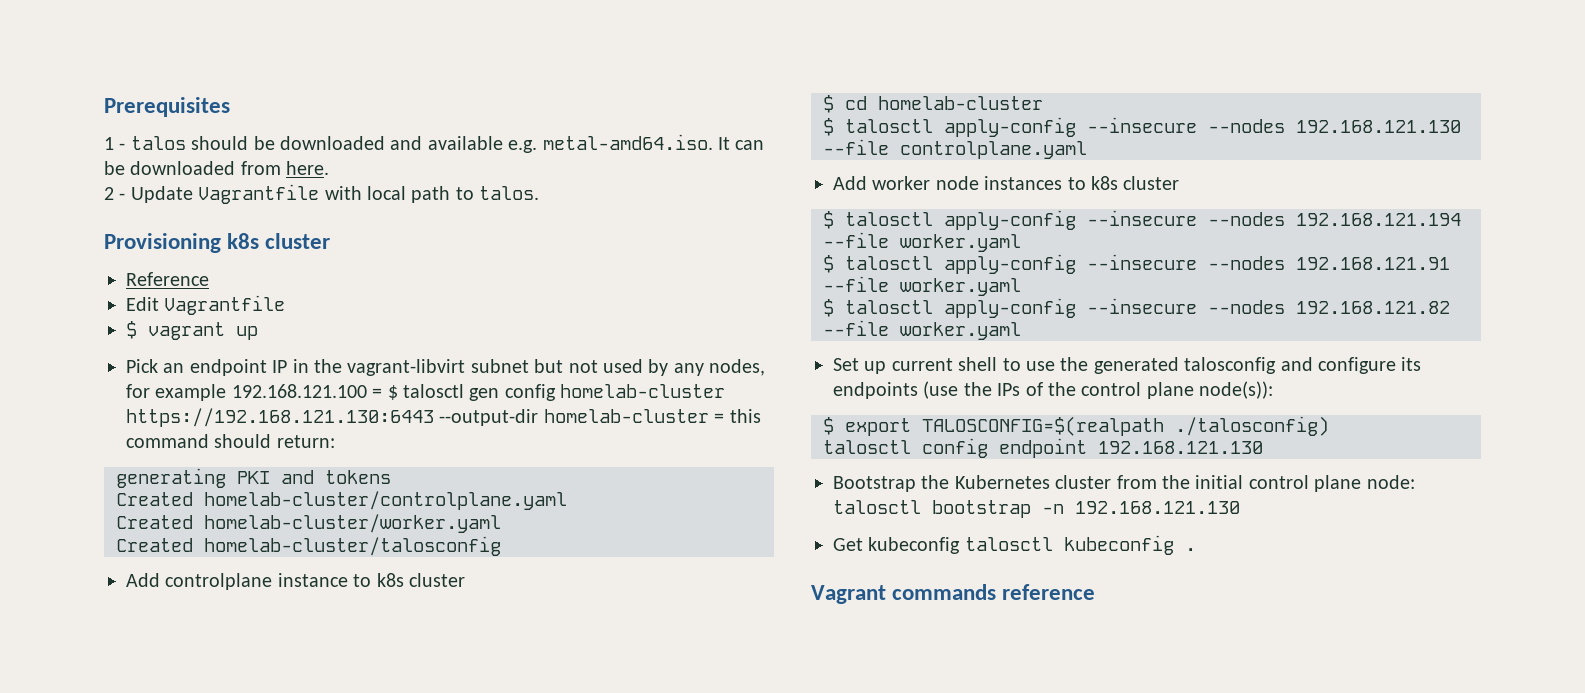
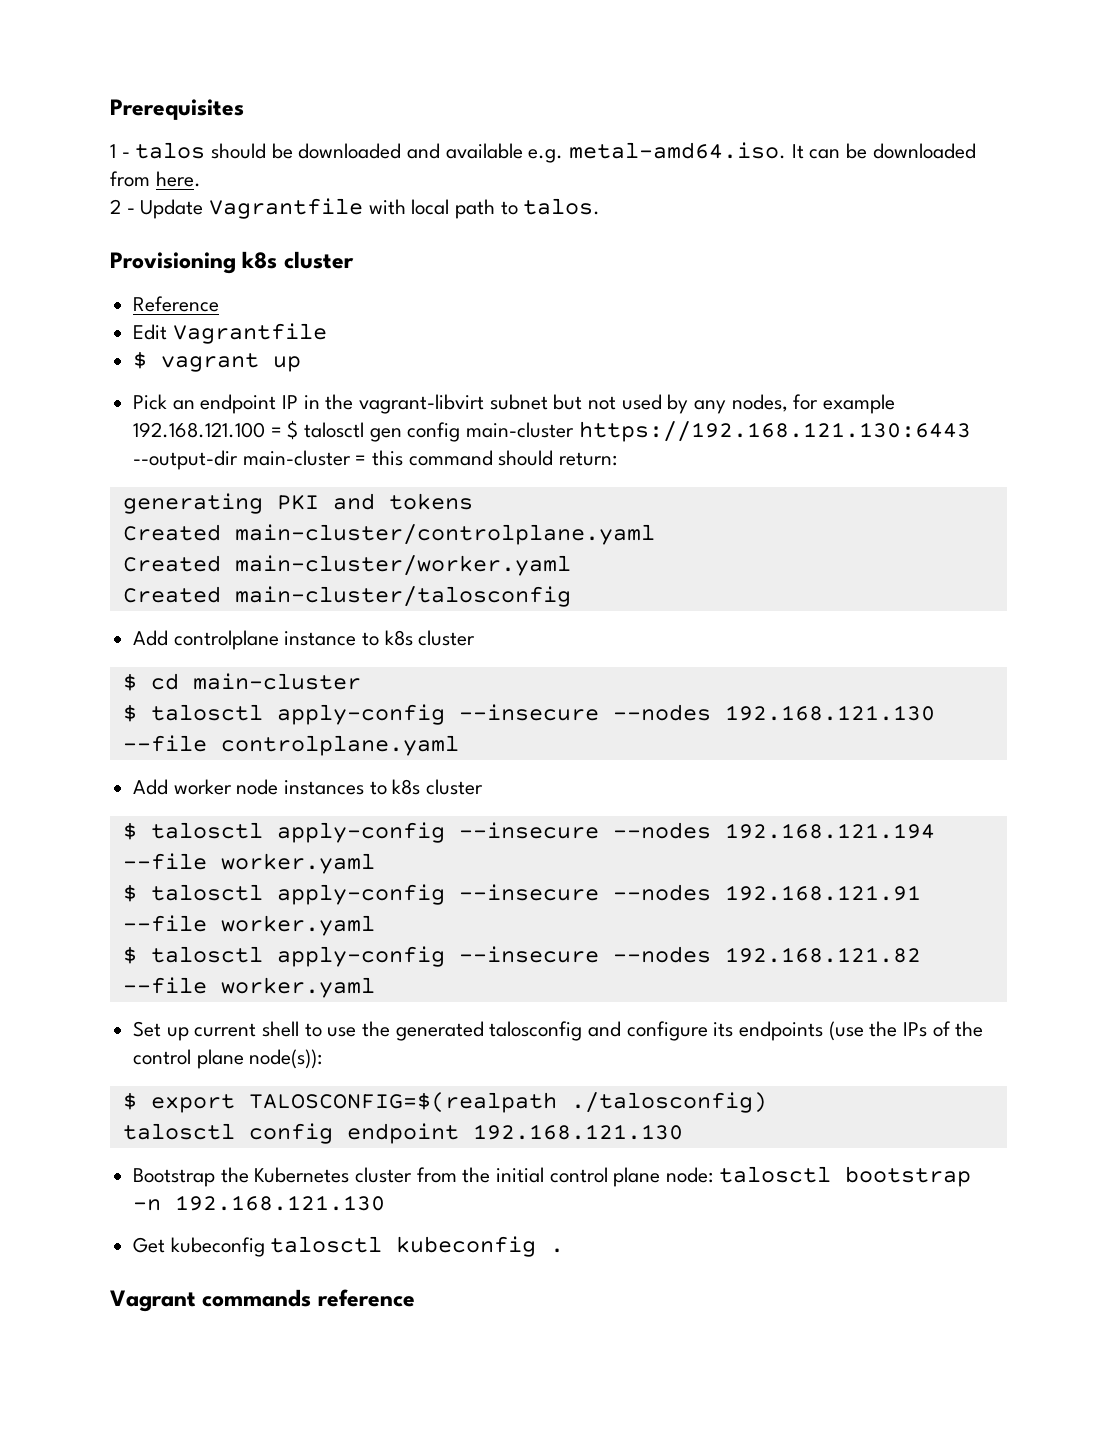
- Pick an endpoint IP in the vagrant-libvirt subnet but not used by any nodes, for example 192.168.121.100 = $ talosctl gen config homelab-cluster https://192.168.121.130:6443 --output-dir homelab-cluster = this command should return:
+ Pick an endpoint IP in the vagrant-libvirt subnet but not used by any nodes, for example 192.168.121.100 = $ talosctl gen config main-cluster https://192.168.121.130:6443 --output-dir main-cluster = this command should return:
- Created homelab-cluster/controlplane.yaml
- Created homelab-cluster/worker.yaml
- Created homelab-cluster/talosconfig
+ Created main-cluster/controlplane.yaml
+ Created main-cluster/worker.yaml
+ Created main-cluster/talosconfig
- $ cd homelab-cluster
+ $ cd main-cluster

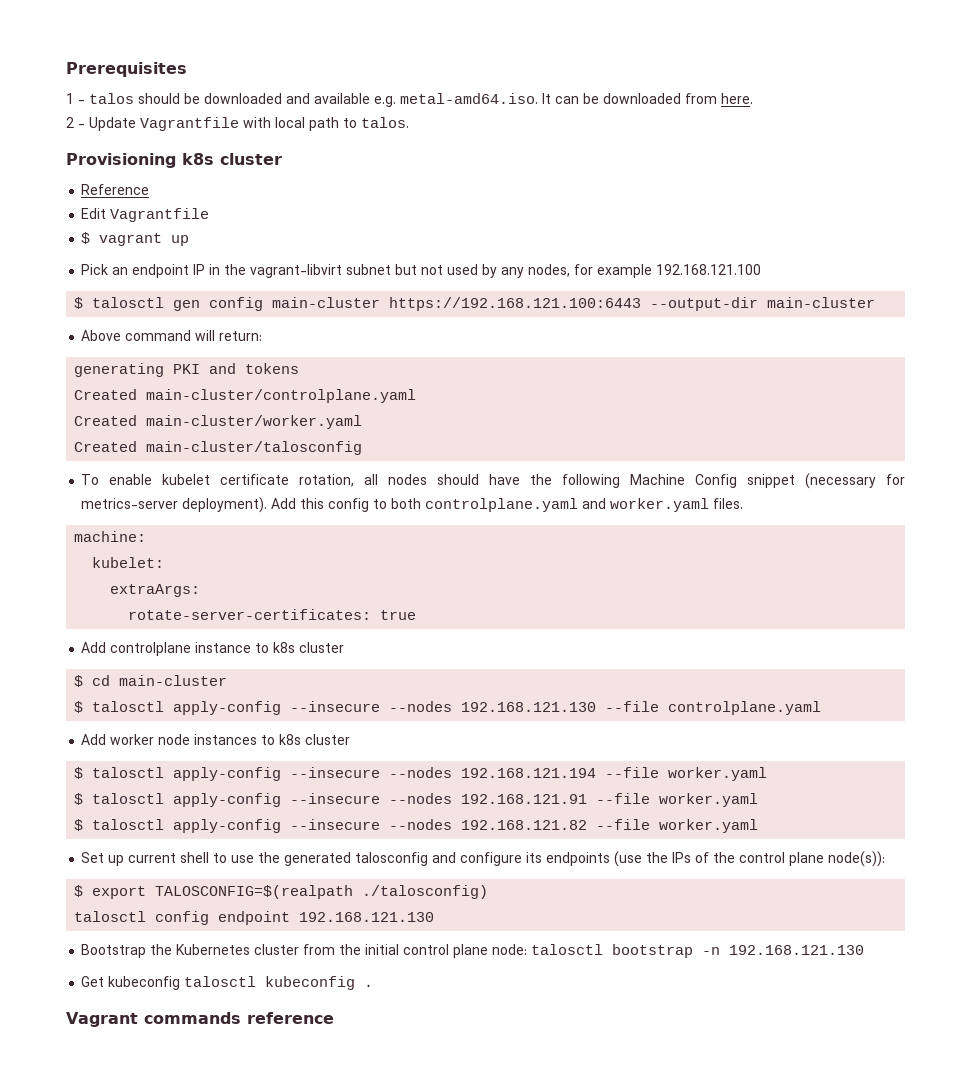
- Pick an endpoint IP in the vagrant-libvirt subnet but not used by any nodes, for example 192.168.121.100 = $ talosctl gen config main-cluster https://192.168.121.130:6443 --output-dir main-cluster = this command should return:
+ Pick an endpoint IP in the vagrant-libvirt subnet but not used by any nodes, for example 192.168.121.100
+ $ talosctl gen config main-cluster https://192.168.121.100:6443 --output-dir main-cluster
+ Above command will return:
+ To enable kubelet certificate rotation, all nodes should have the following Machine Config snippet (necessary for metrics-server deployment). Add this config to both controlplane.yaml and worker.yaml files.
+ machine:
+ kubelet:
+ extraArgs:
+ rotate-server-certificates: true

